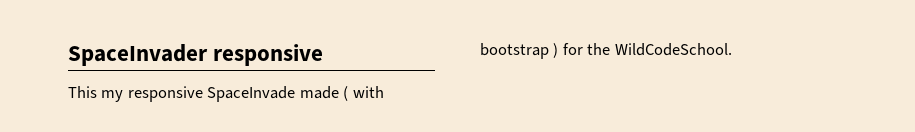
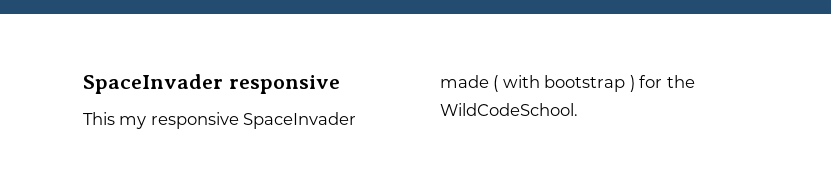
- This my responsive SpaceInvade made ( with bootstrap ) for the WildCodeSchool.
+ This my responsive SpaceInvader made ( with bootstrap ) for the WildCodeSchool.

